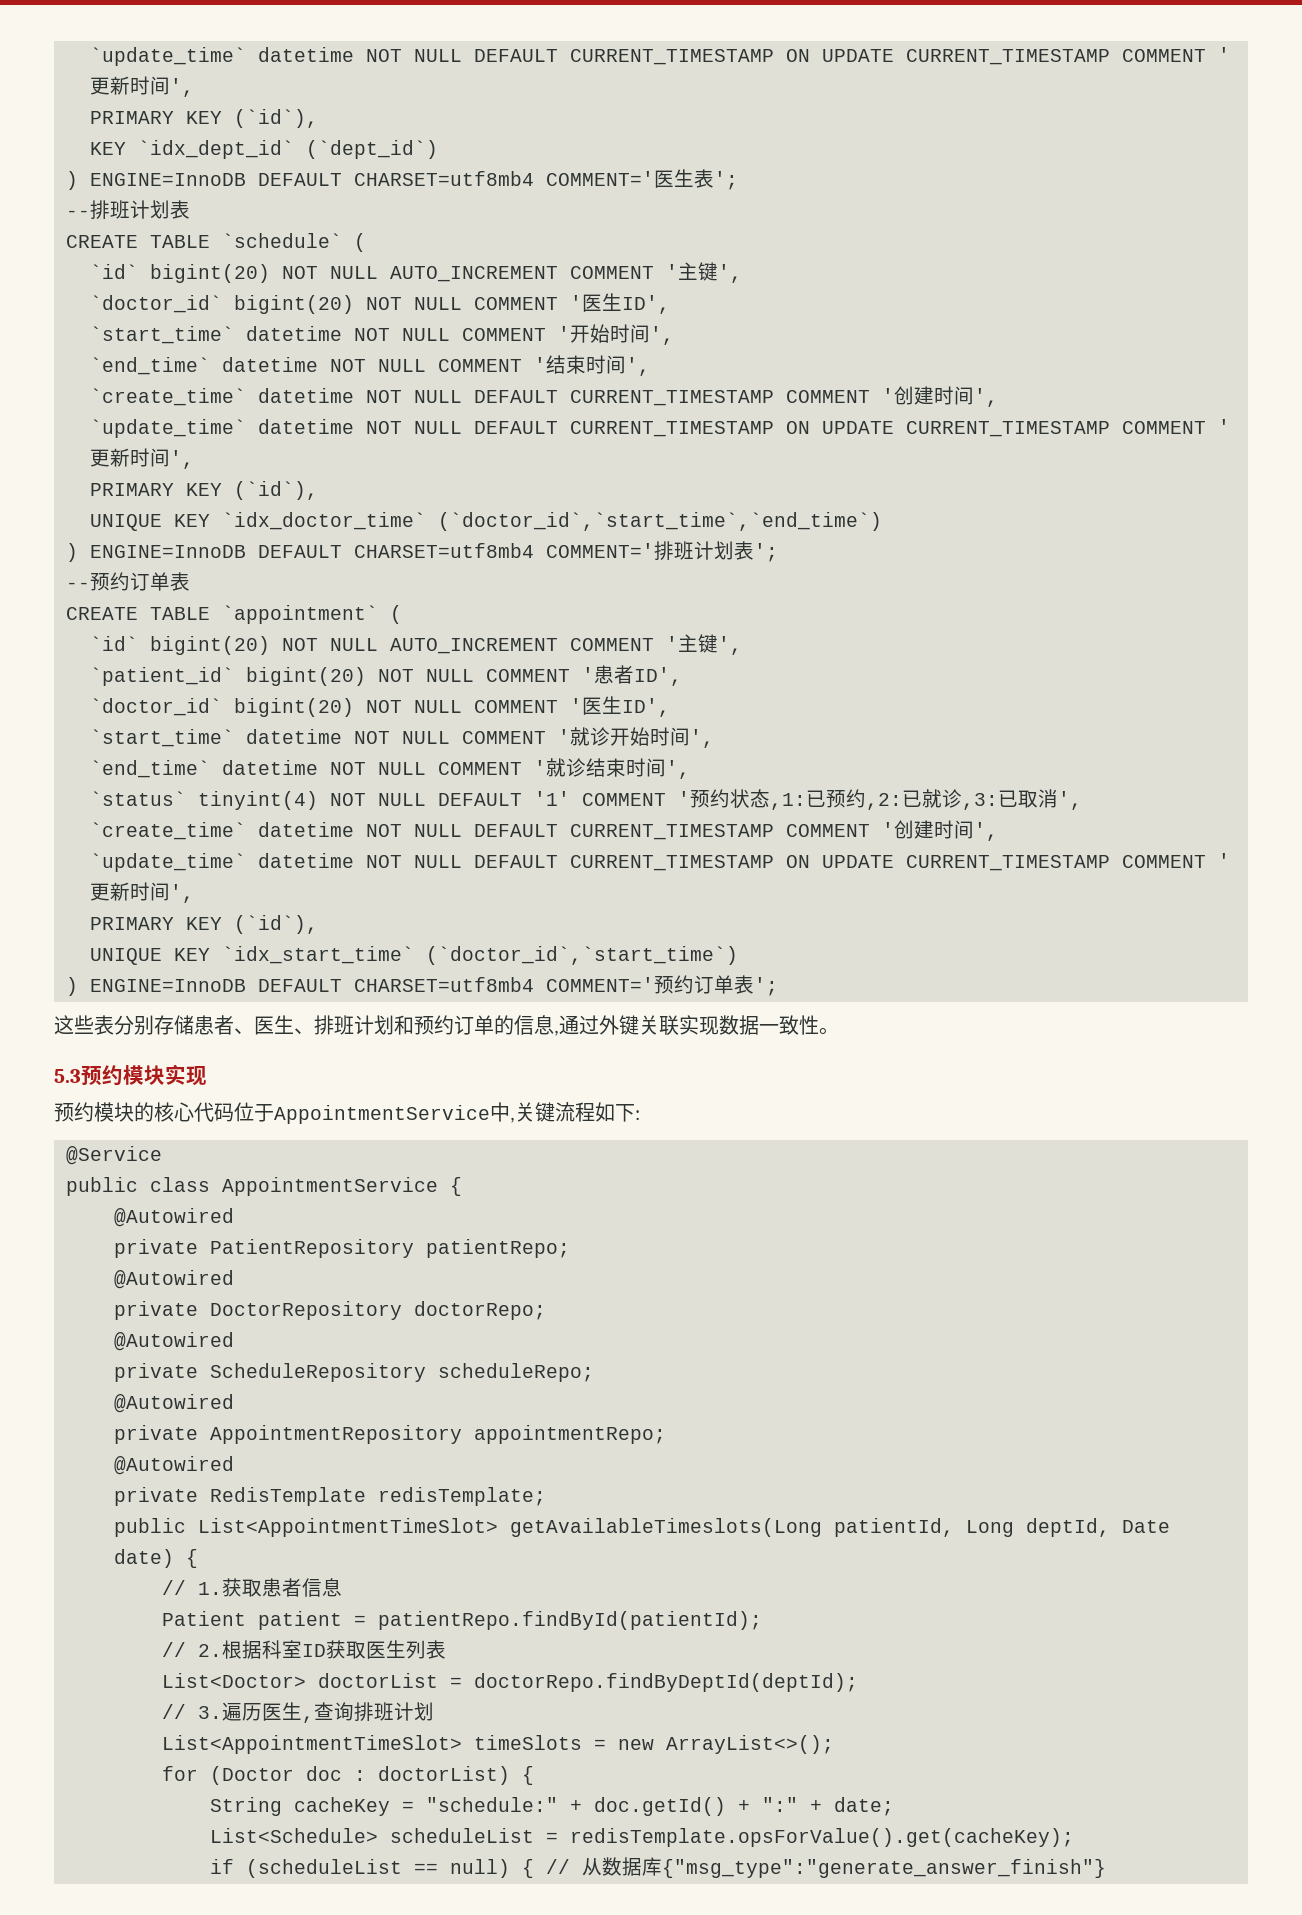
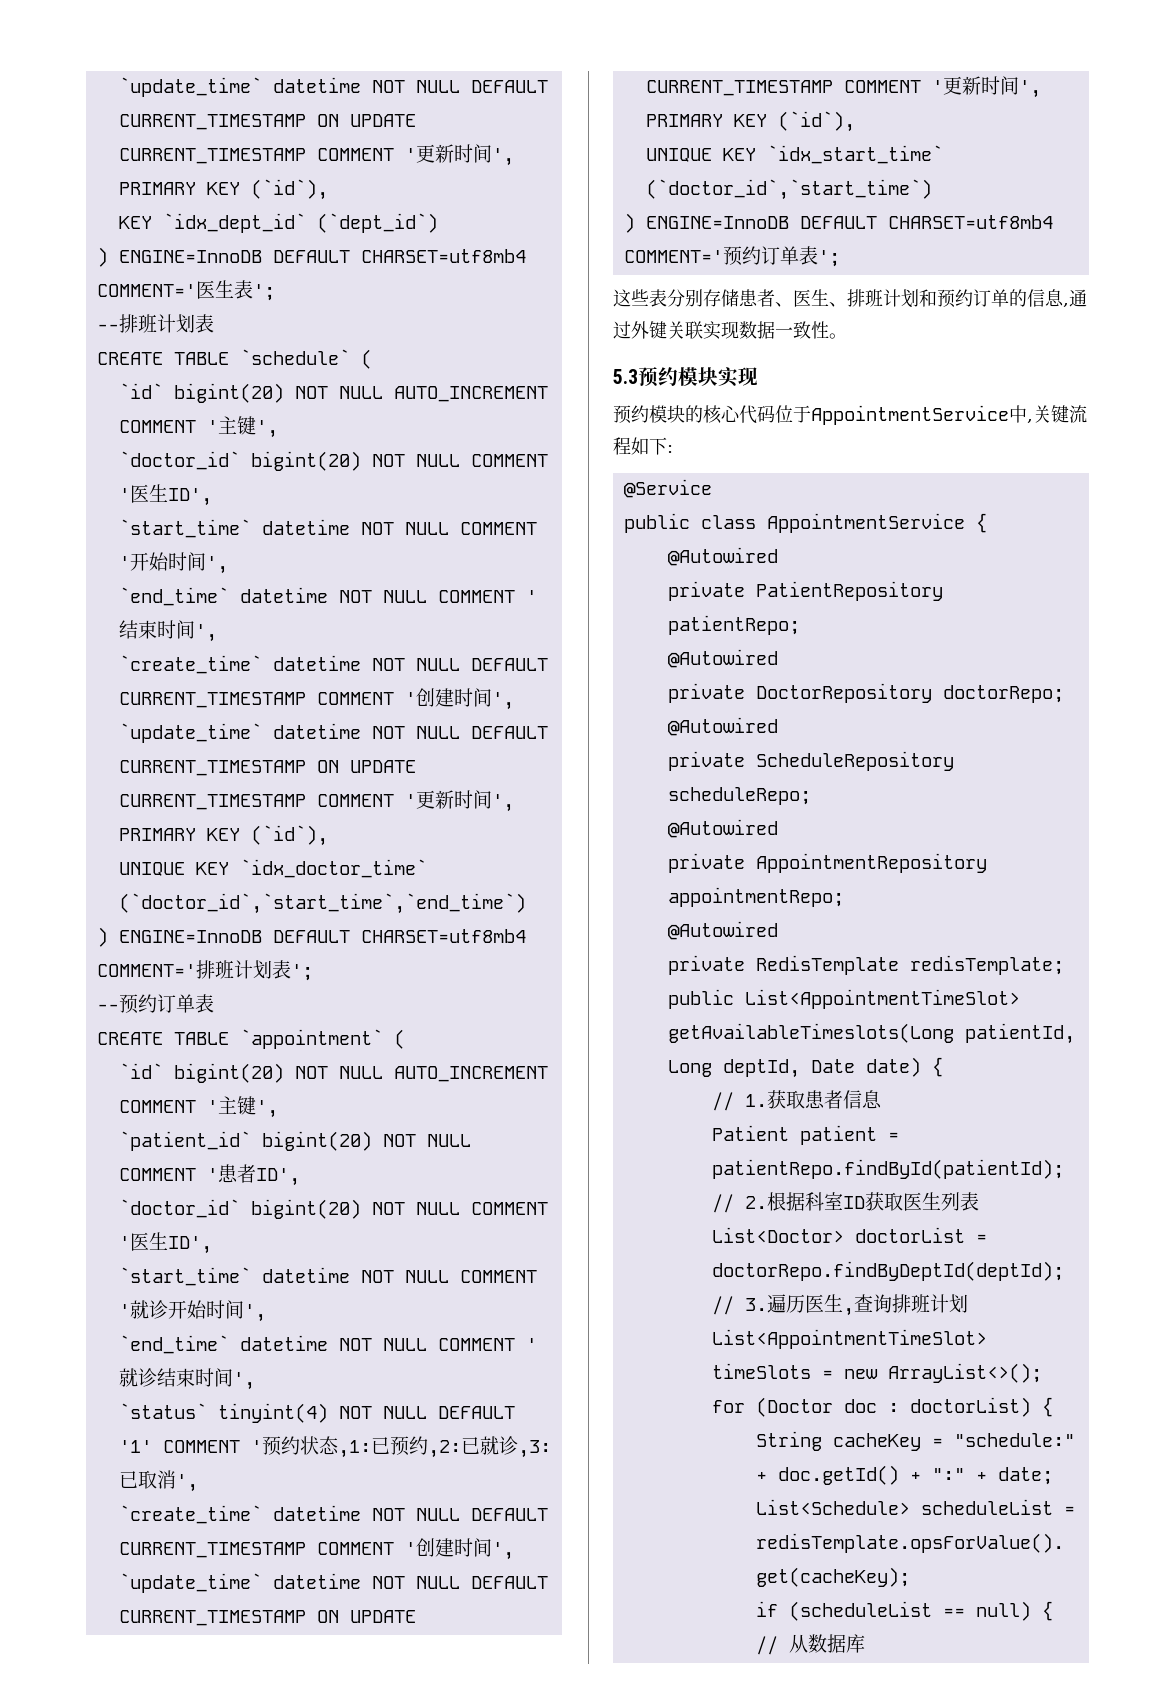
- if (scheduleList == null) { // 从数据库{"msg_type":"generate_answer_finish"}
+ if (scheduleList == null) { // 从数据库

